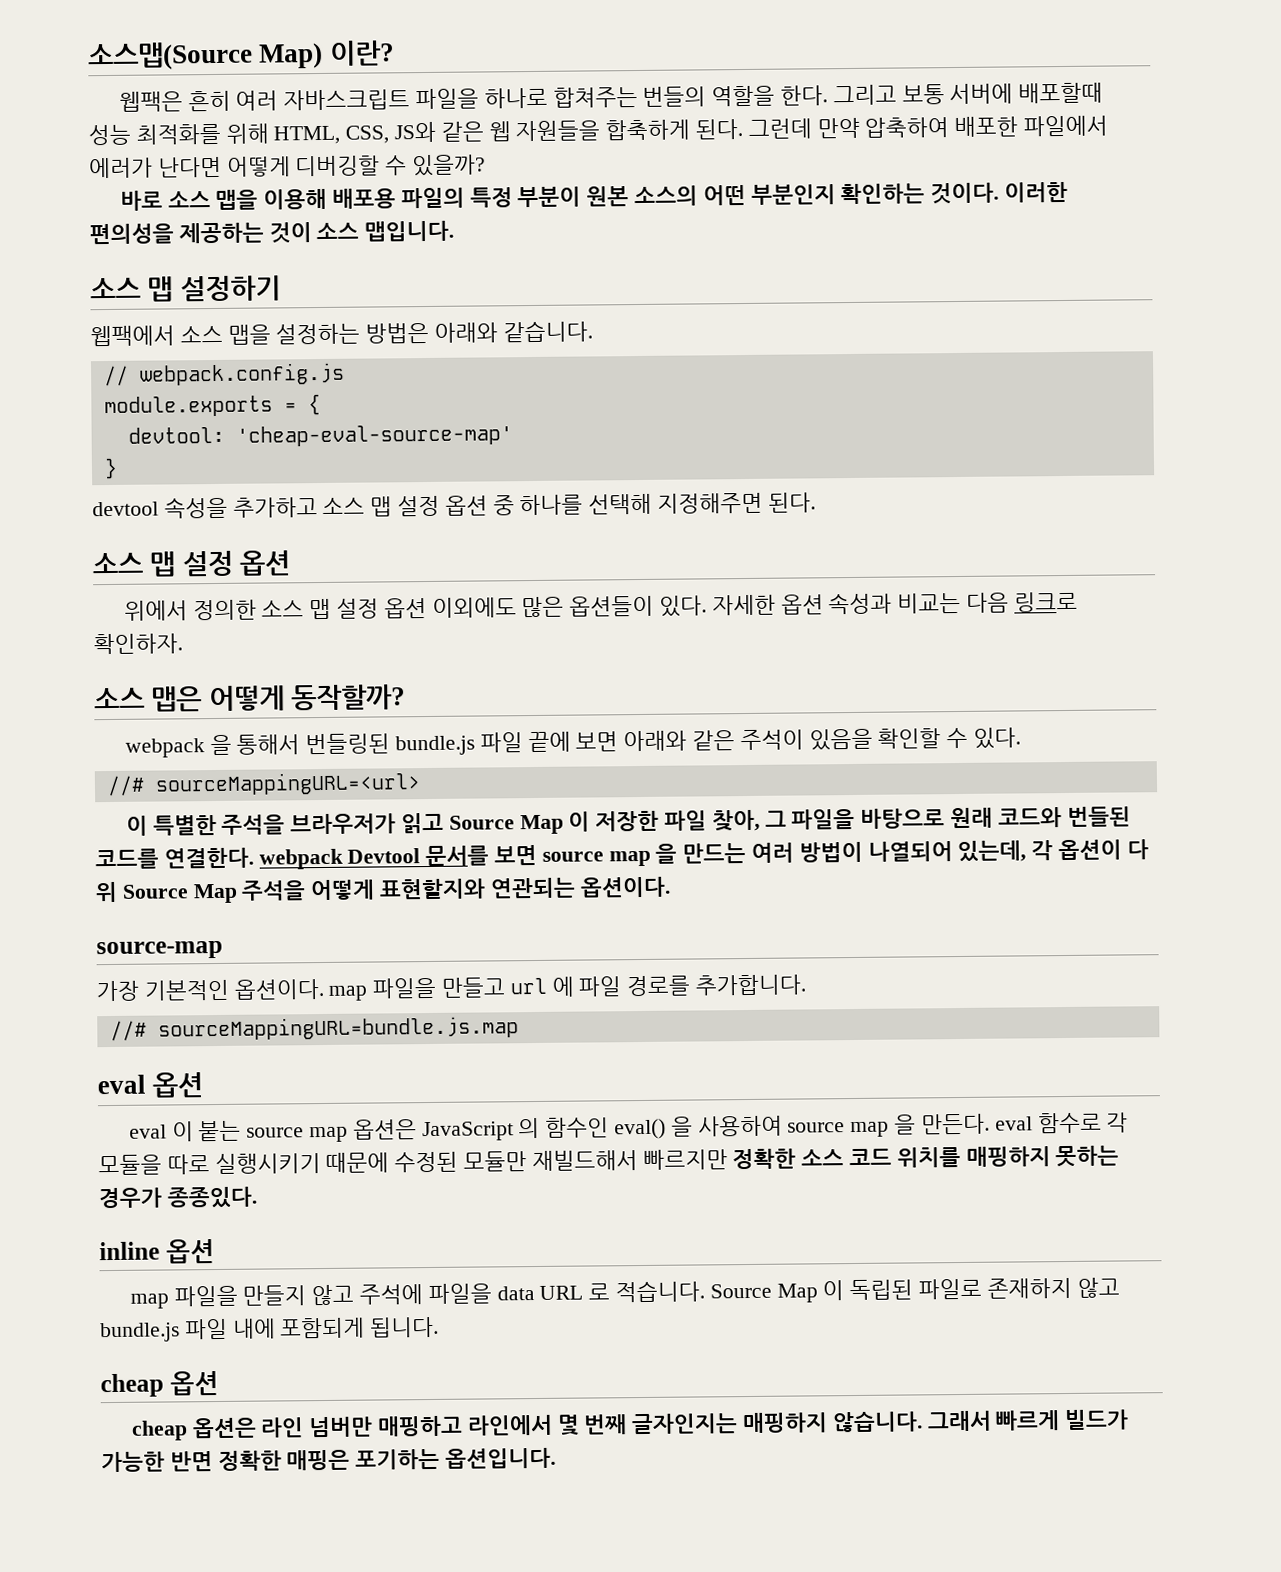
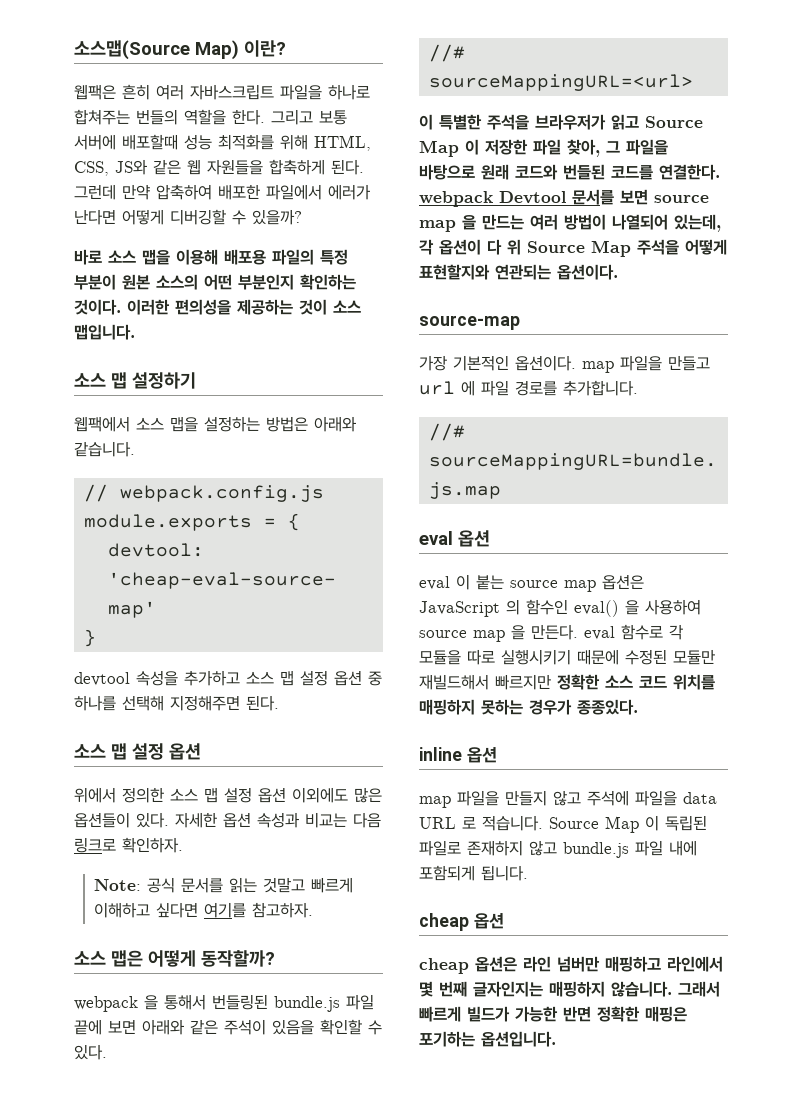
+ Note: 공식 문서를 읽는 것말고 빠르게 이해하고 싶다면 여기를 참고하자.

